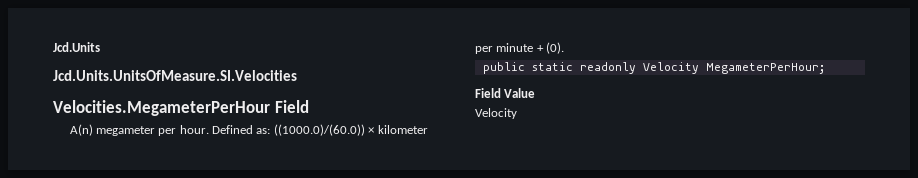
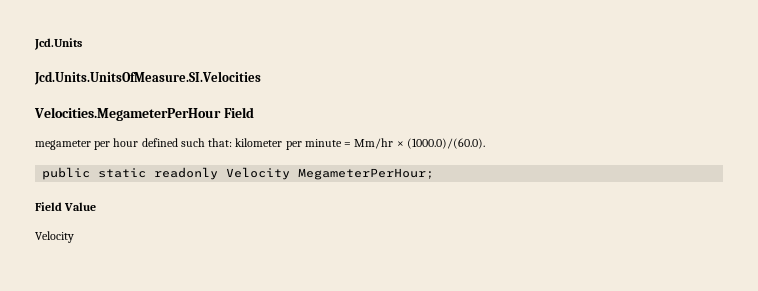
- A(n) megameter per hour. Defined as: ((1000.0)/(60.0)) × kilometer per minute + (0).
+ megameter per hour defined such that: kilometer per minute = Mm/hr × (1000.0)/(60.0).

